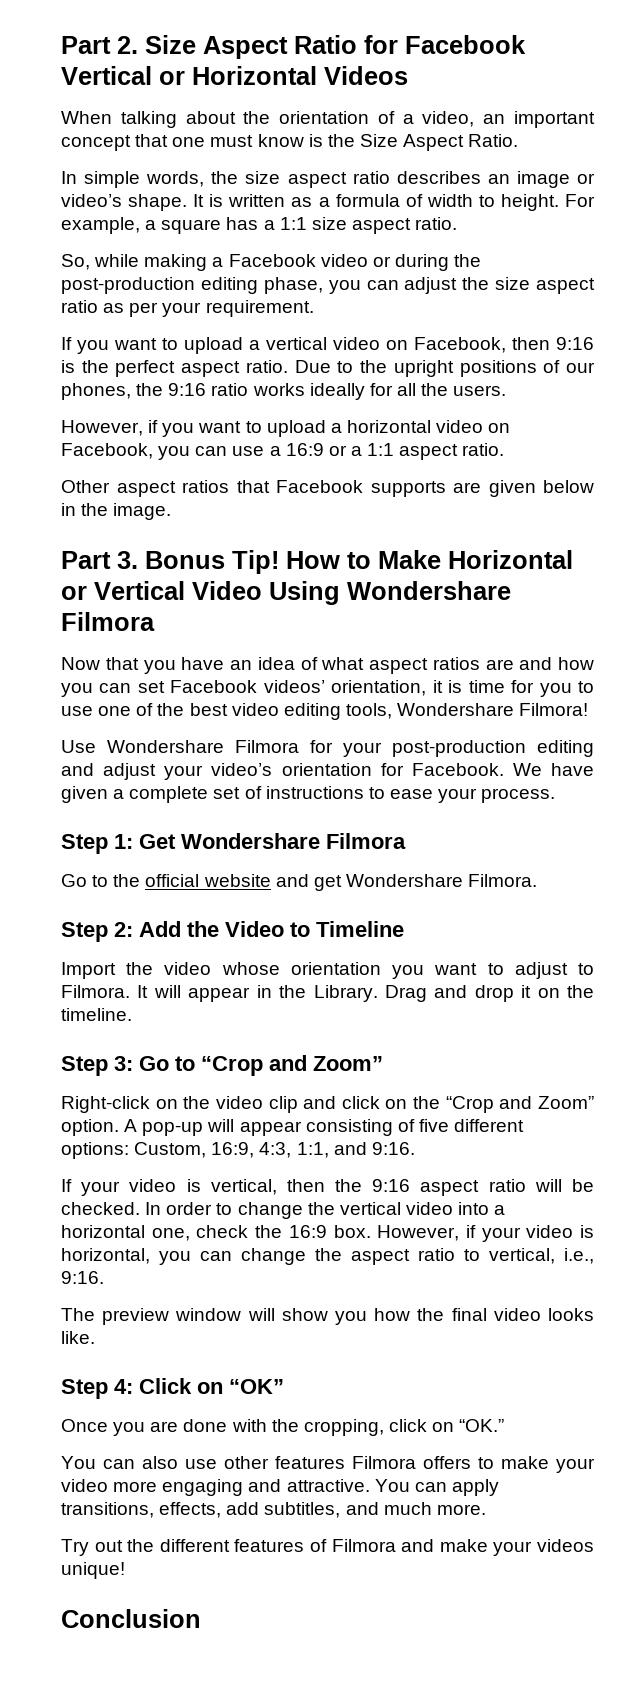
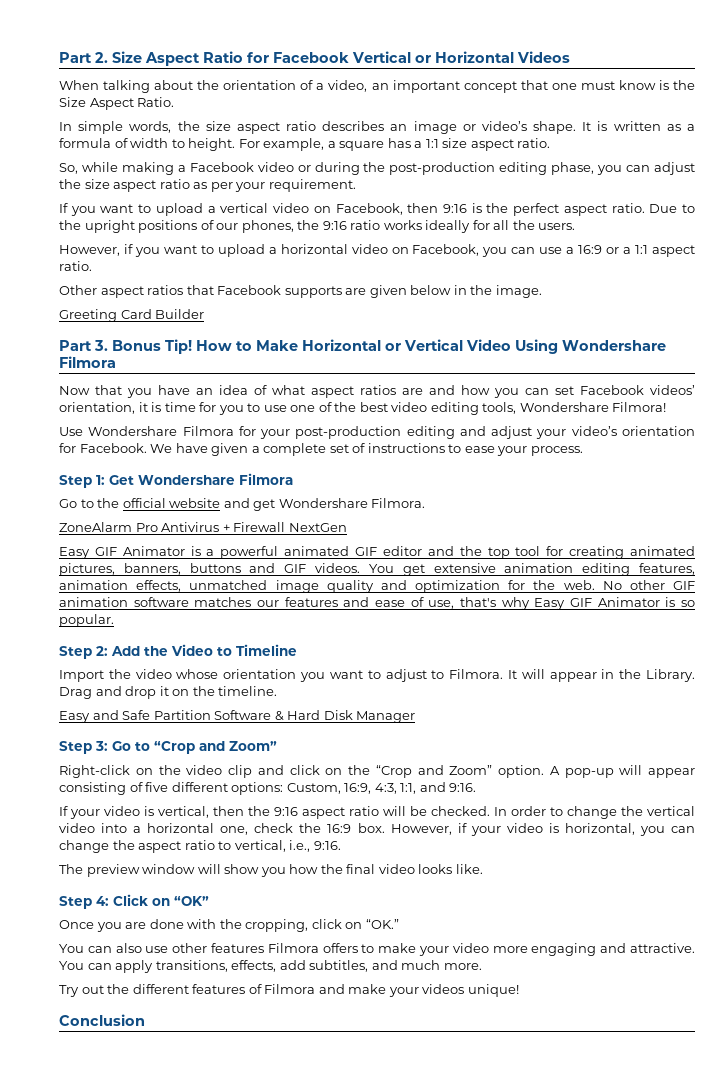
+ Greeting Card Builder
+ ZoneAlarm Pro Antivirus + Firewall NextGen
+ Easy GIF Animator is a powerful animated GIF editor and the top tool for creating animated pictures, banners, buttons and GIF videos. You get extensive animation editing features, animation effects, unmatched image quality and optimization for the web. No other GIF animation software matches our features and ease of use, that's why Easy GIF Animator is so popular.
+ Easy and Safe Partition Software & Hard Disk Manager

